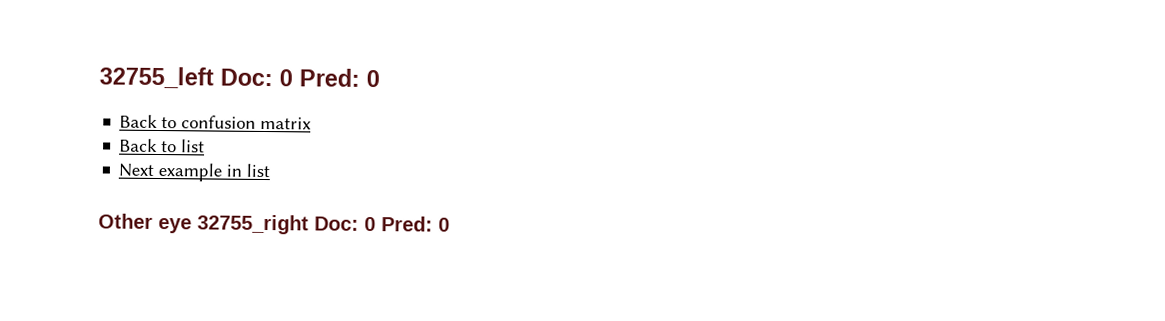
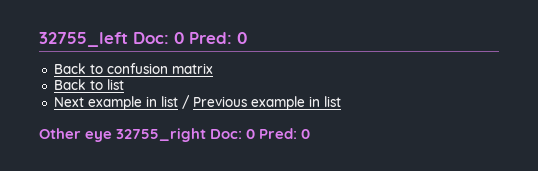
- Next example in list
+ Next example in list / Previous example in list

